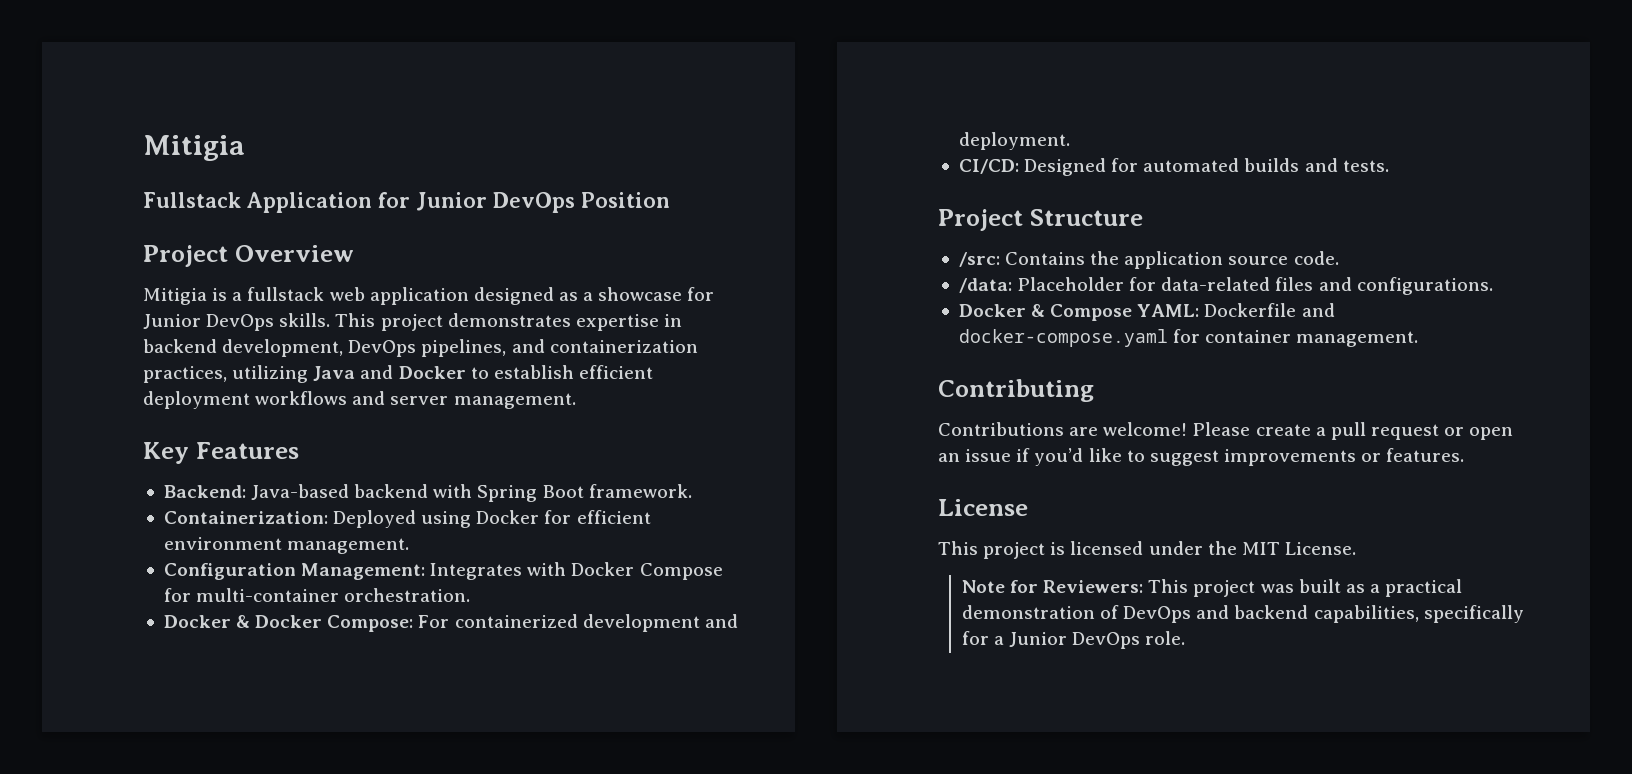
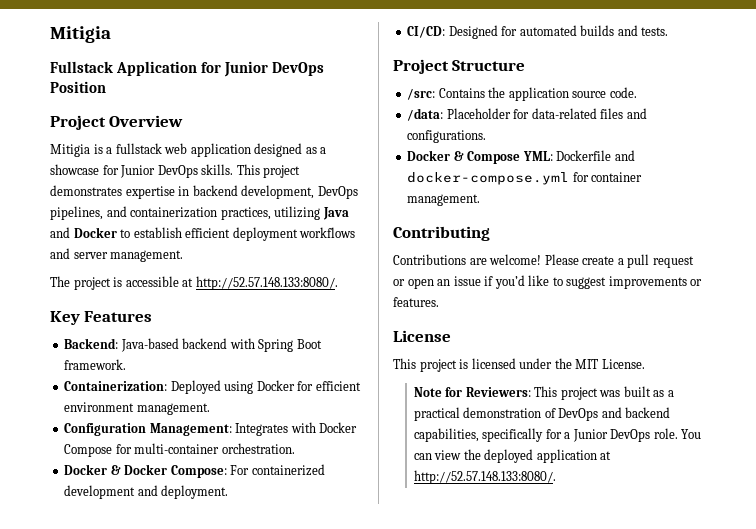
+ The project is accessible at http://52.57.148.133:8080/.
- Docker & Compose YAML: Dockerfile and docker-compose.yaml for container management.
+ Docker & Compose YML: Dockerfile and docker-compose.yml for container management.
+ You can view the deployed application at http://52.57.148.133:8080/.

